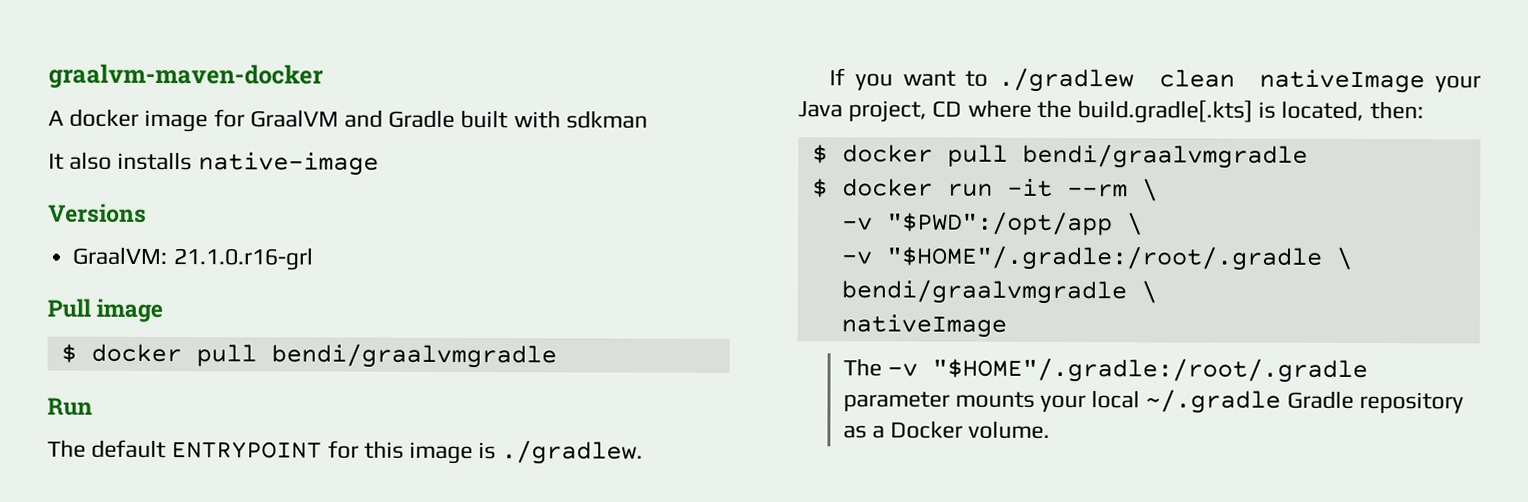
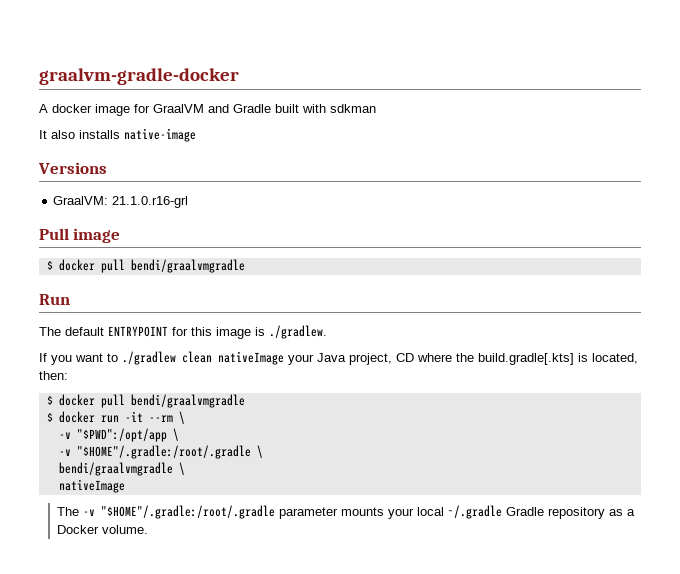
- graalvm-maven-docker
+ graalvm-gradle-docker

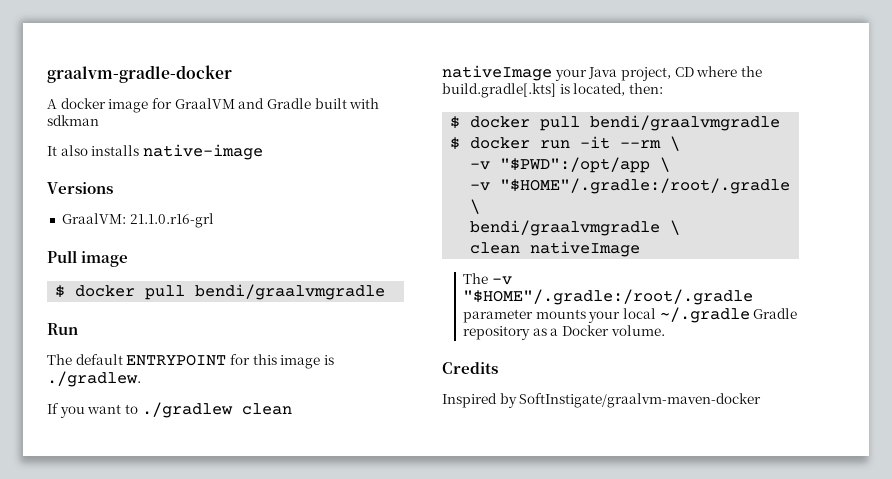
  bendi/graalvmgradle \
- nativeImage
+ clean nativeImage
+ Credits
+ Inspired by SoftInstigate/graalvm-maven-docker

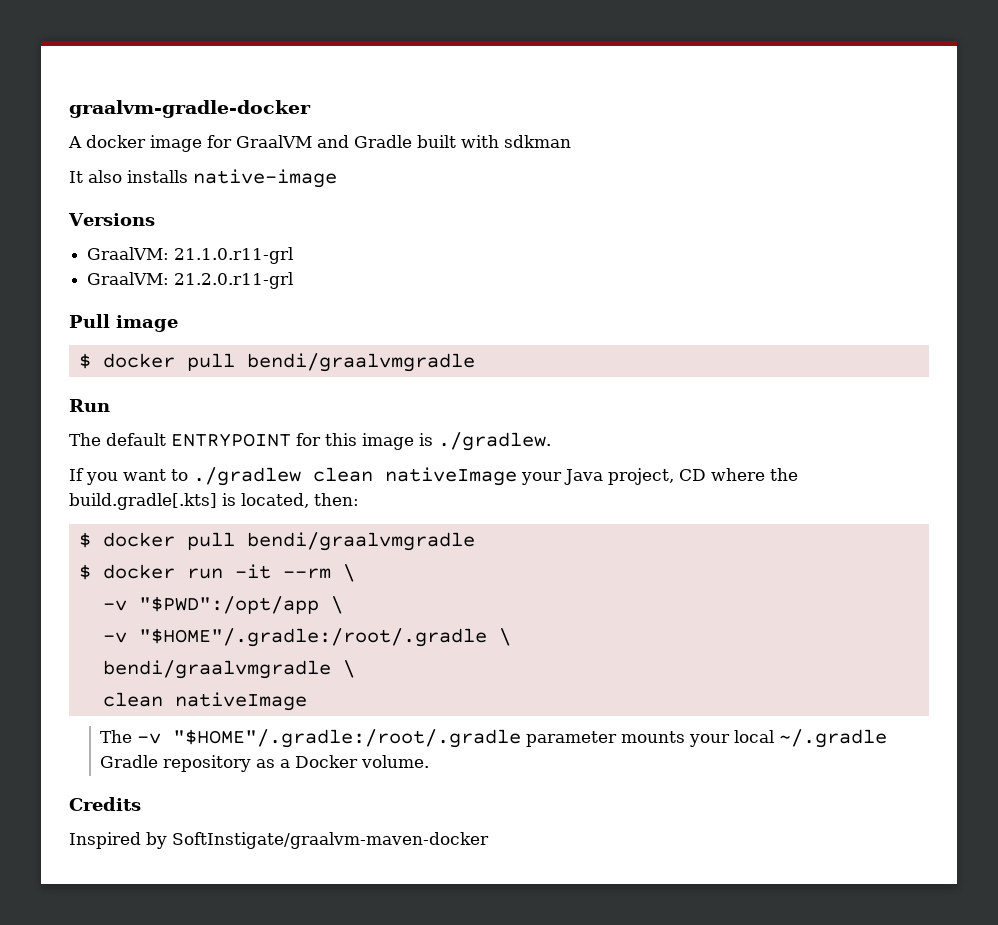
- GraalVM: 21.1.0.r16-grl
+ GraalVM: 21.1.0.r11-grl
+ GraalVM: 21.2.0.r11-grl

